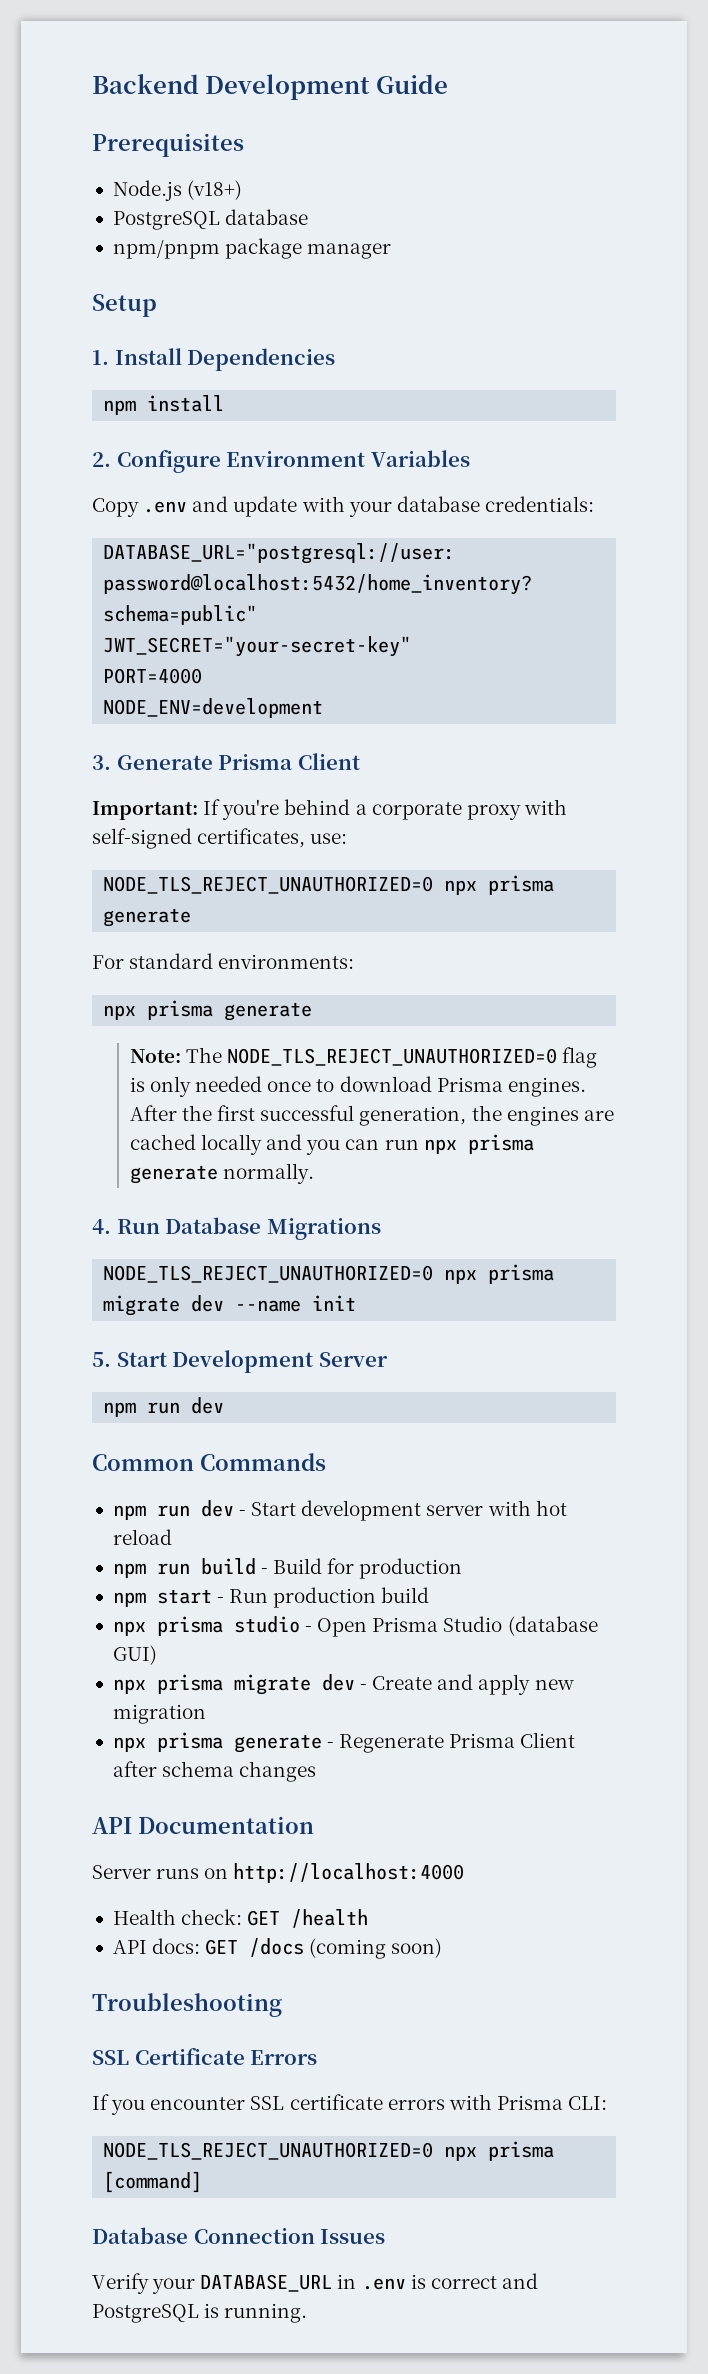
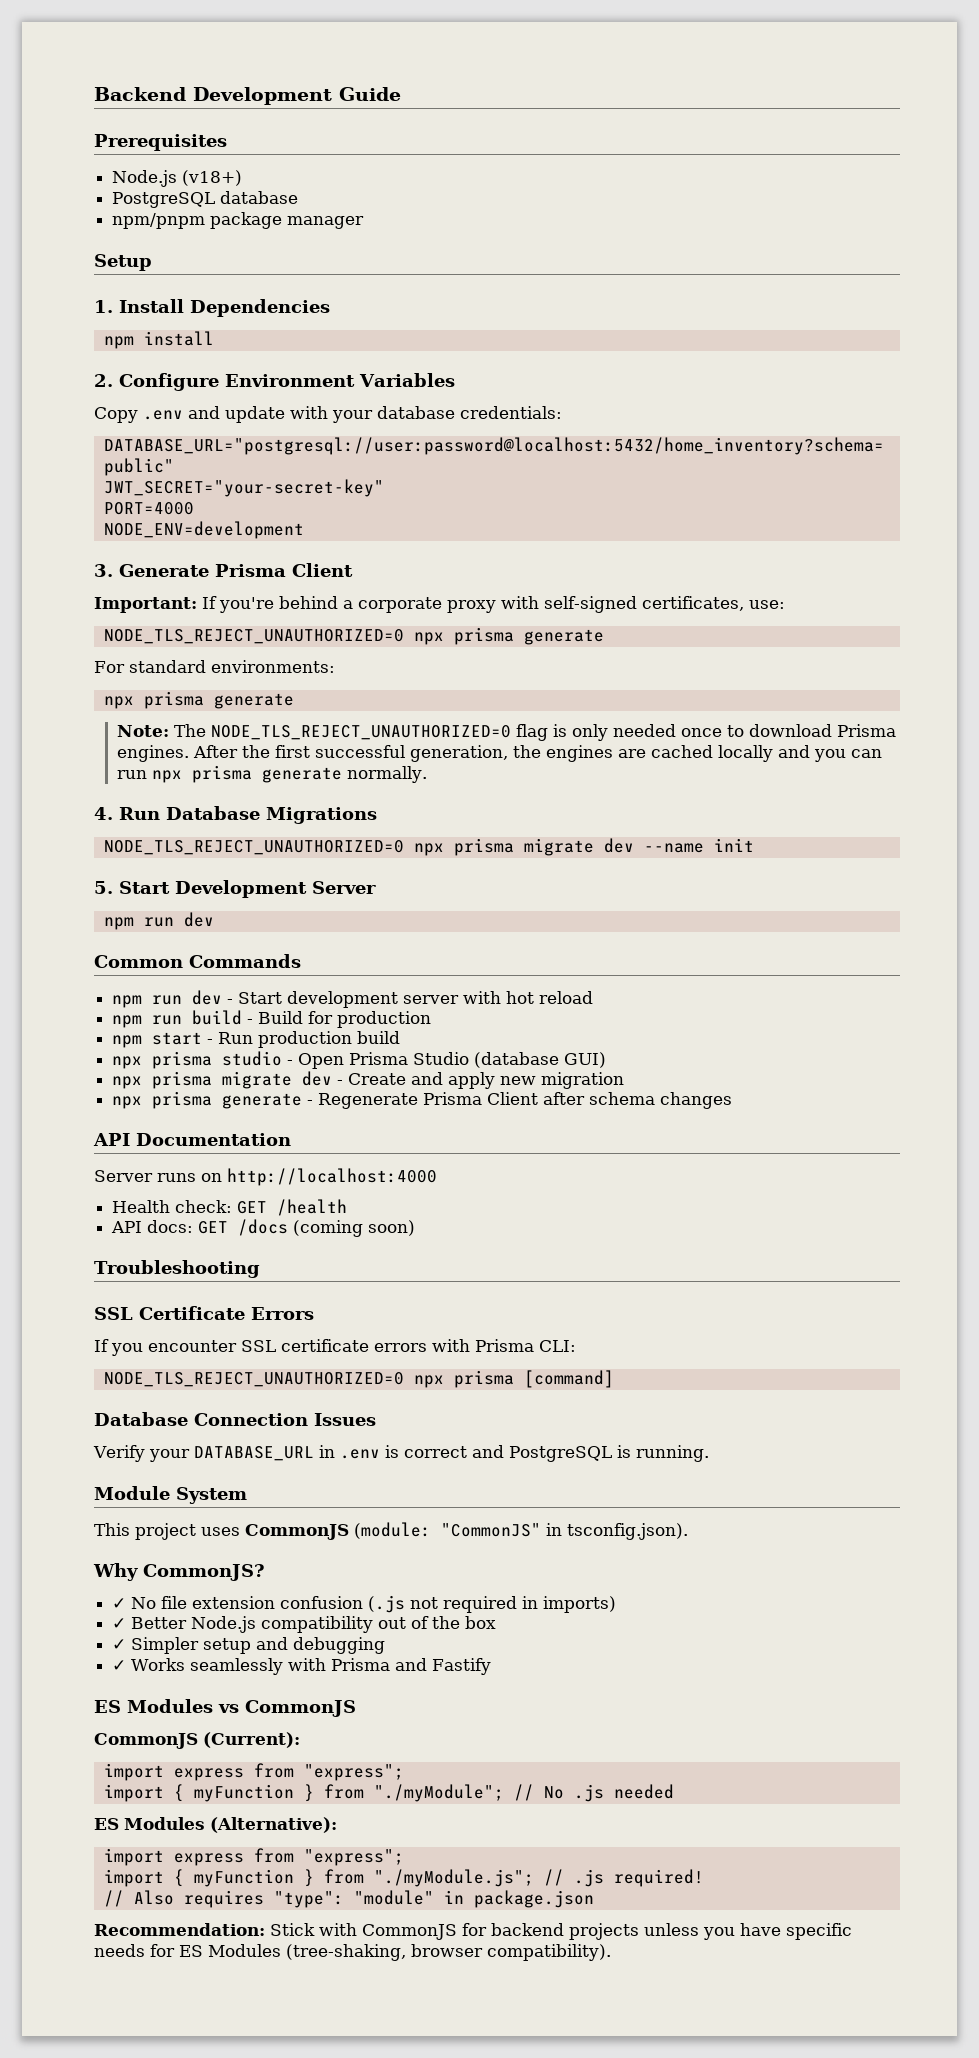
+ Module System
+ This project uses CommonJS (module: "CommonJS" in tsconfig.json).
+ Why CommonJS?
+ ✓ No file extension confusion (.js not required in imports)
+ ✓ Better Node.js compatibility out of the box
+ ✓ Simpler setup and debugging
+ ✓ Works seamlessly with Prisma and Fastify
+ ES Modules vs CommonJS
+ CommonJS (Current):
+ import express from "express";
+ import { myFunction } from "./myModule"; // No .js needed
+ ES Modules (Alternative):
+ import express from "express";
+ import { myFunction } from "./myModule.js"; // .js required!
+ // Also requires "type": "module" in package.json
+ Recommendation: Stick with CommonJS for backend projects unless you have specific needs for ES Modules (tree-shaking, browser compatibility).

